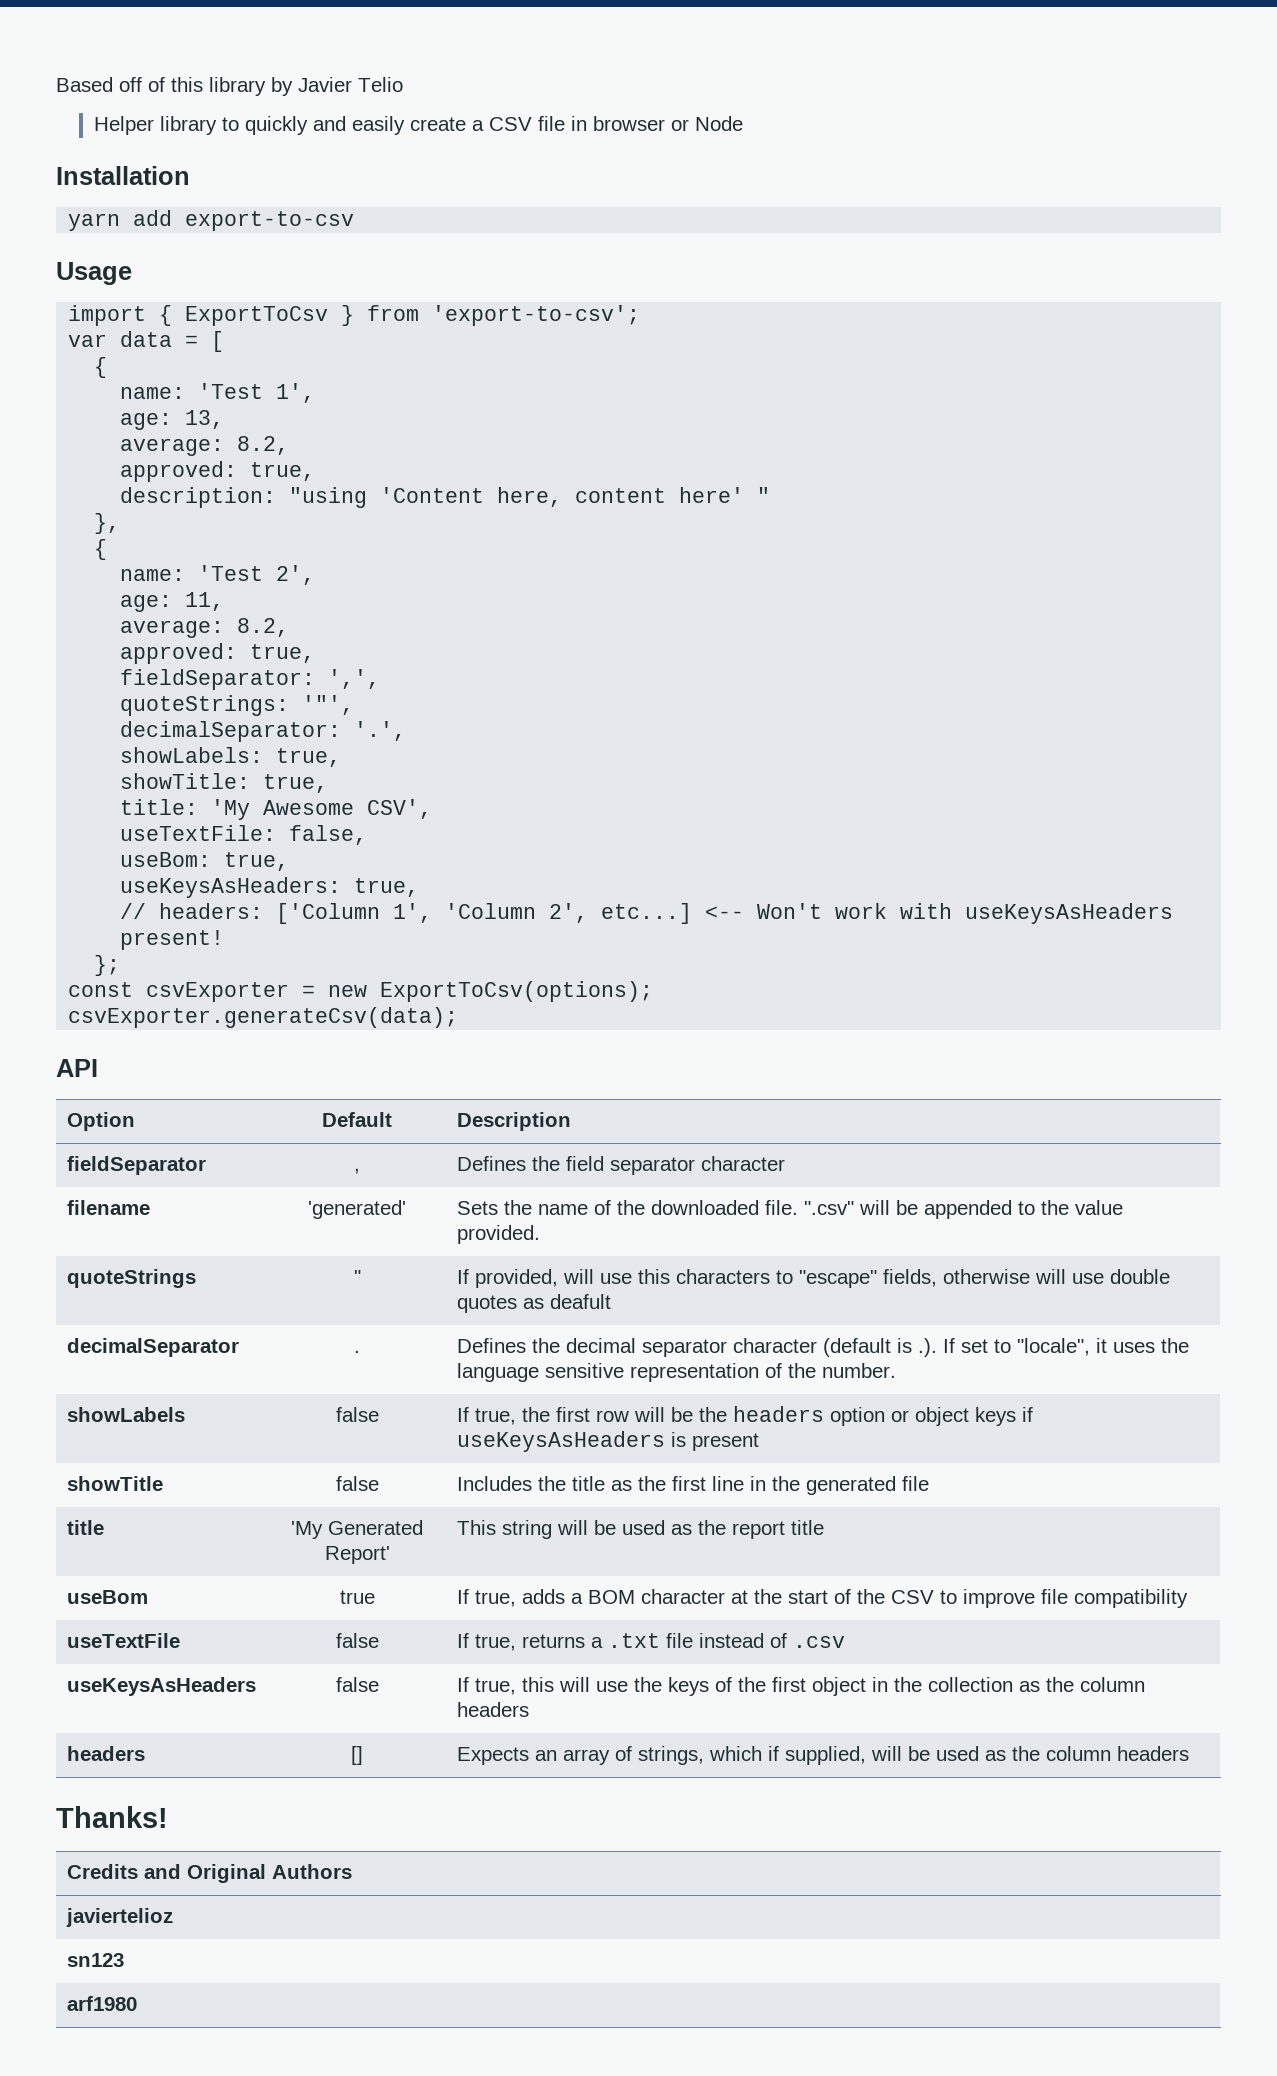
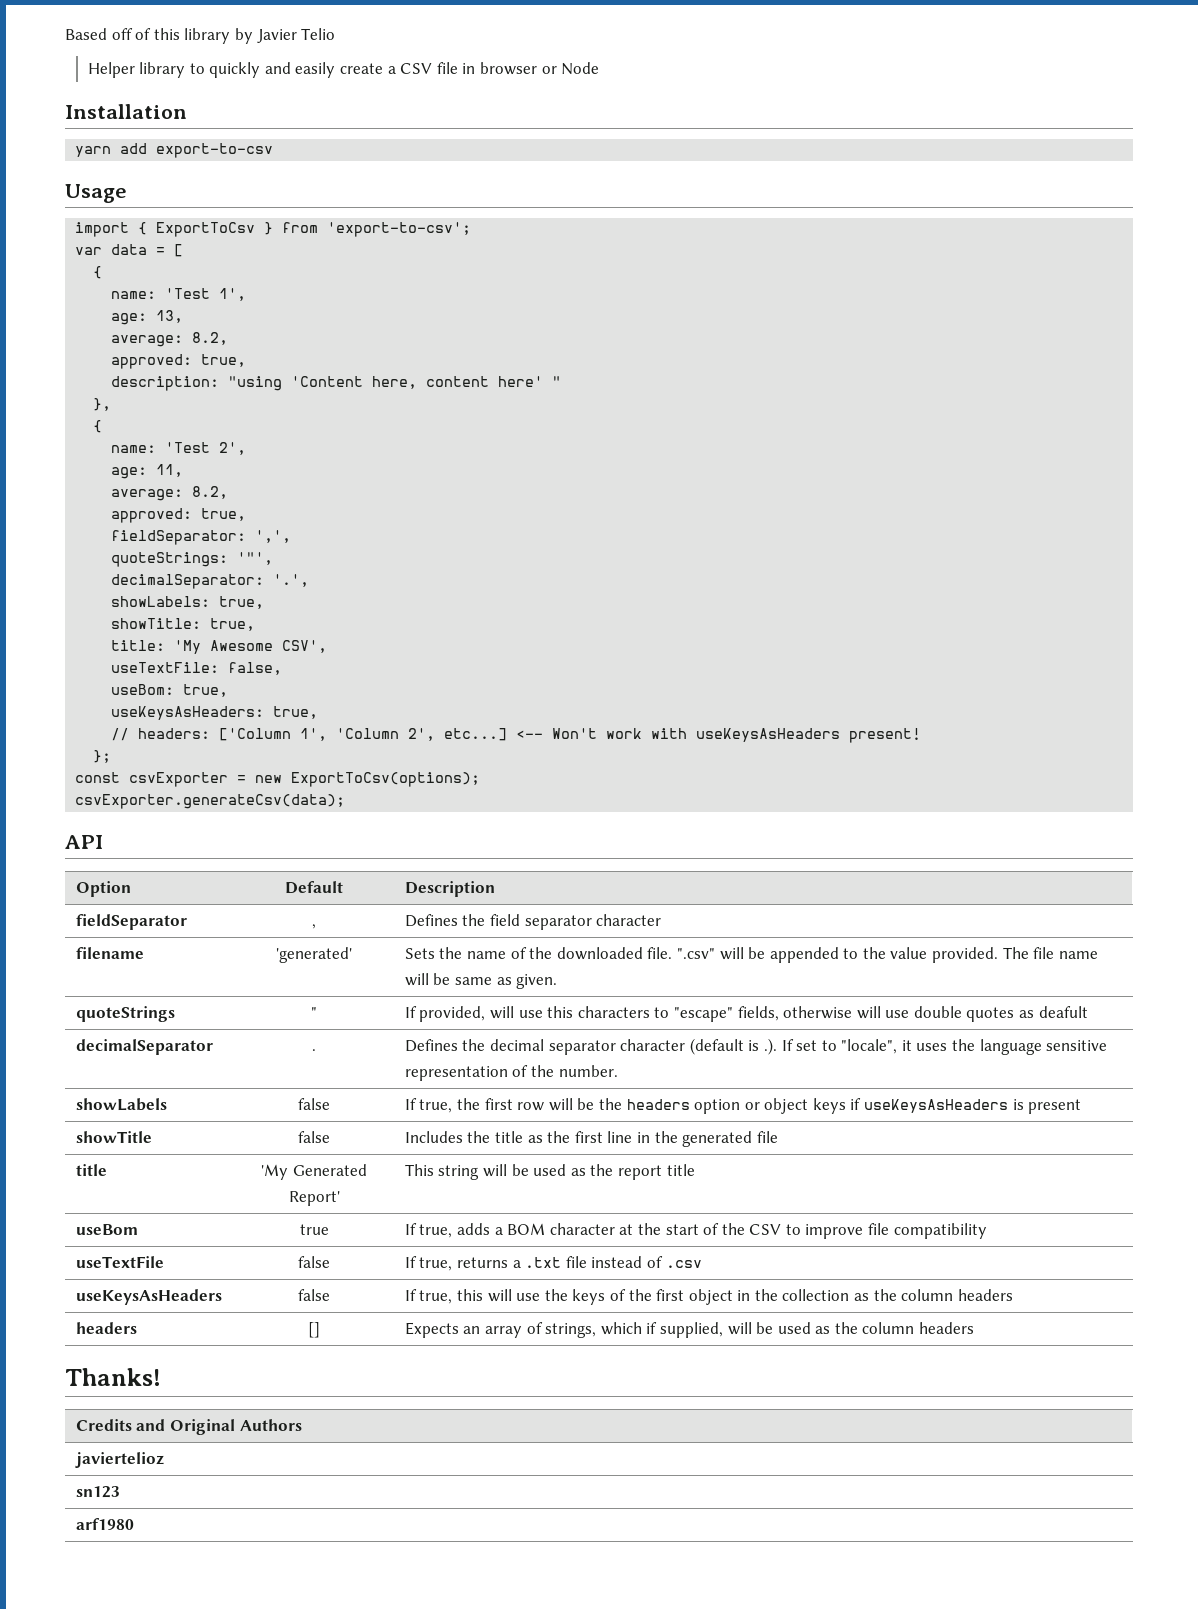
- filename | 'generated' | Sets the name of the downloaded file. ".csv" will be appended to the value provided.
+ filename | 'generated' | Sets the name of the downloaded file. ".csv" will be appended to the value provided. The file name will be same as given.

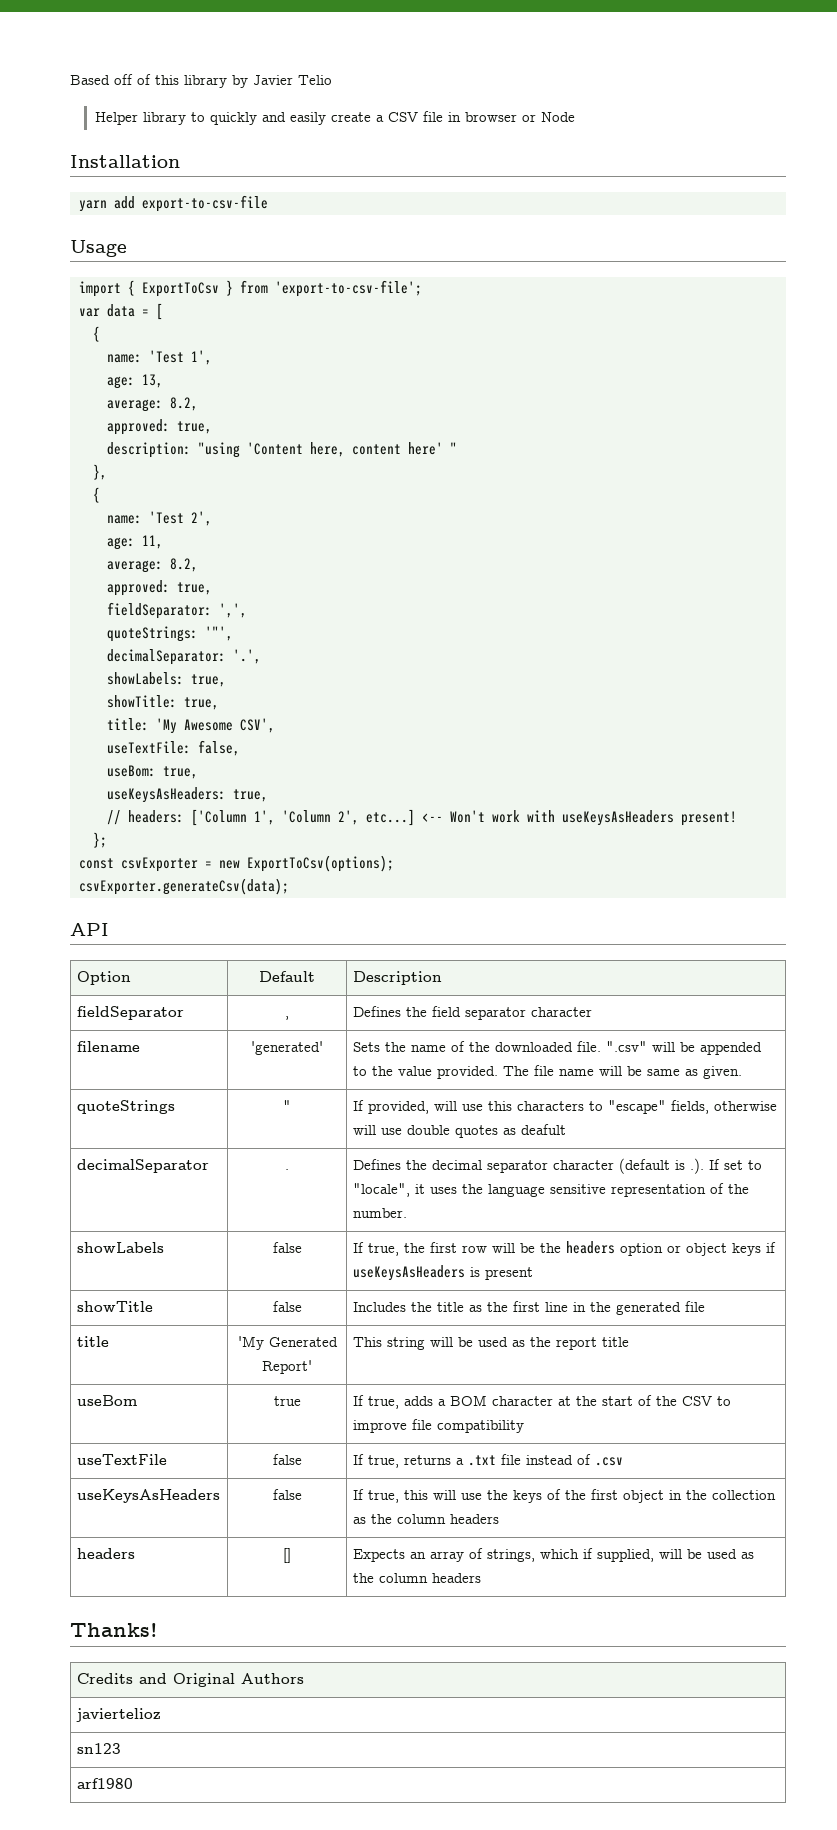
- yarn add export-to-csv
+ yarn add export-to-csv-file
- import { ExportToCsv } from 'export-to-csv';
+ import { ExportToCsv } from 'export-to-csv-file';

